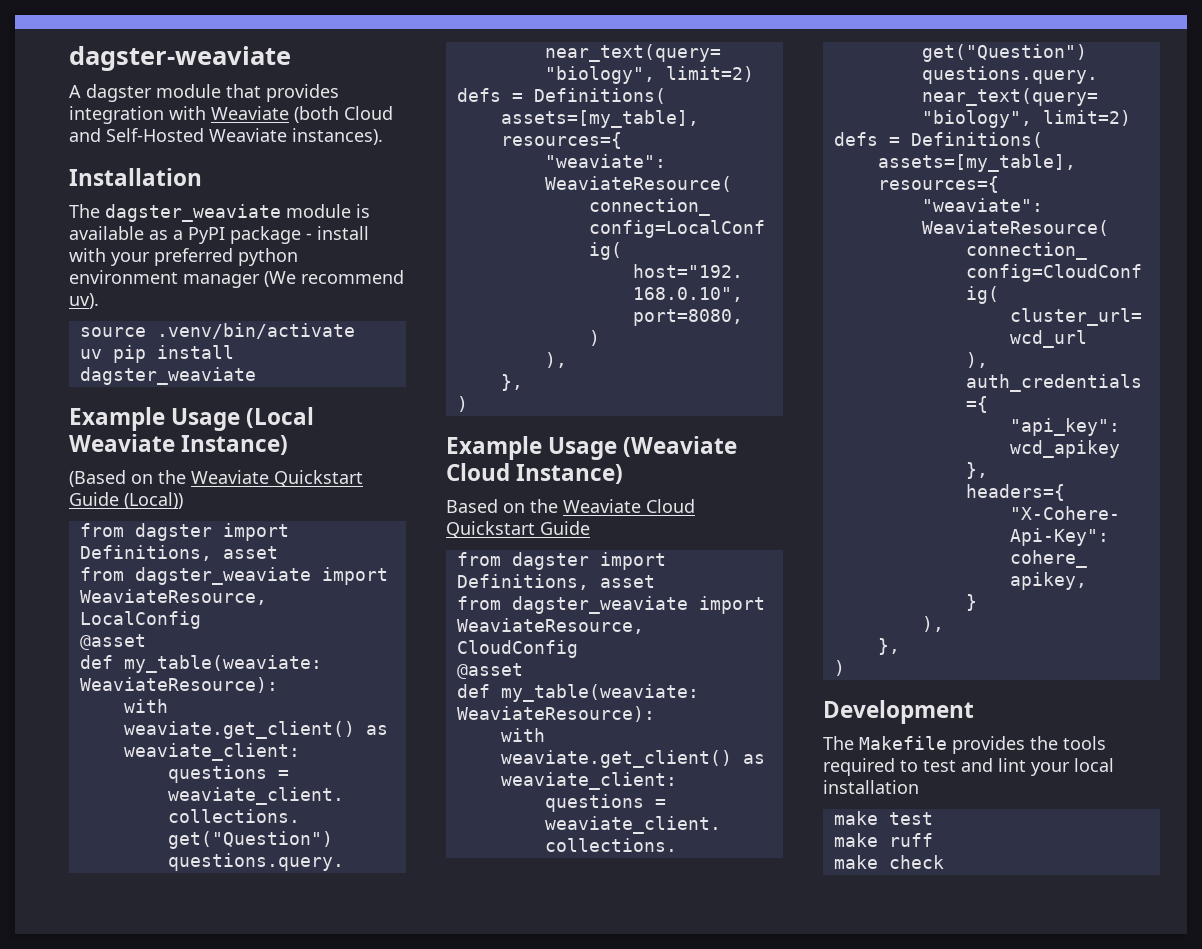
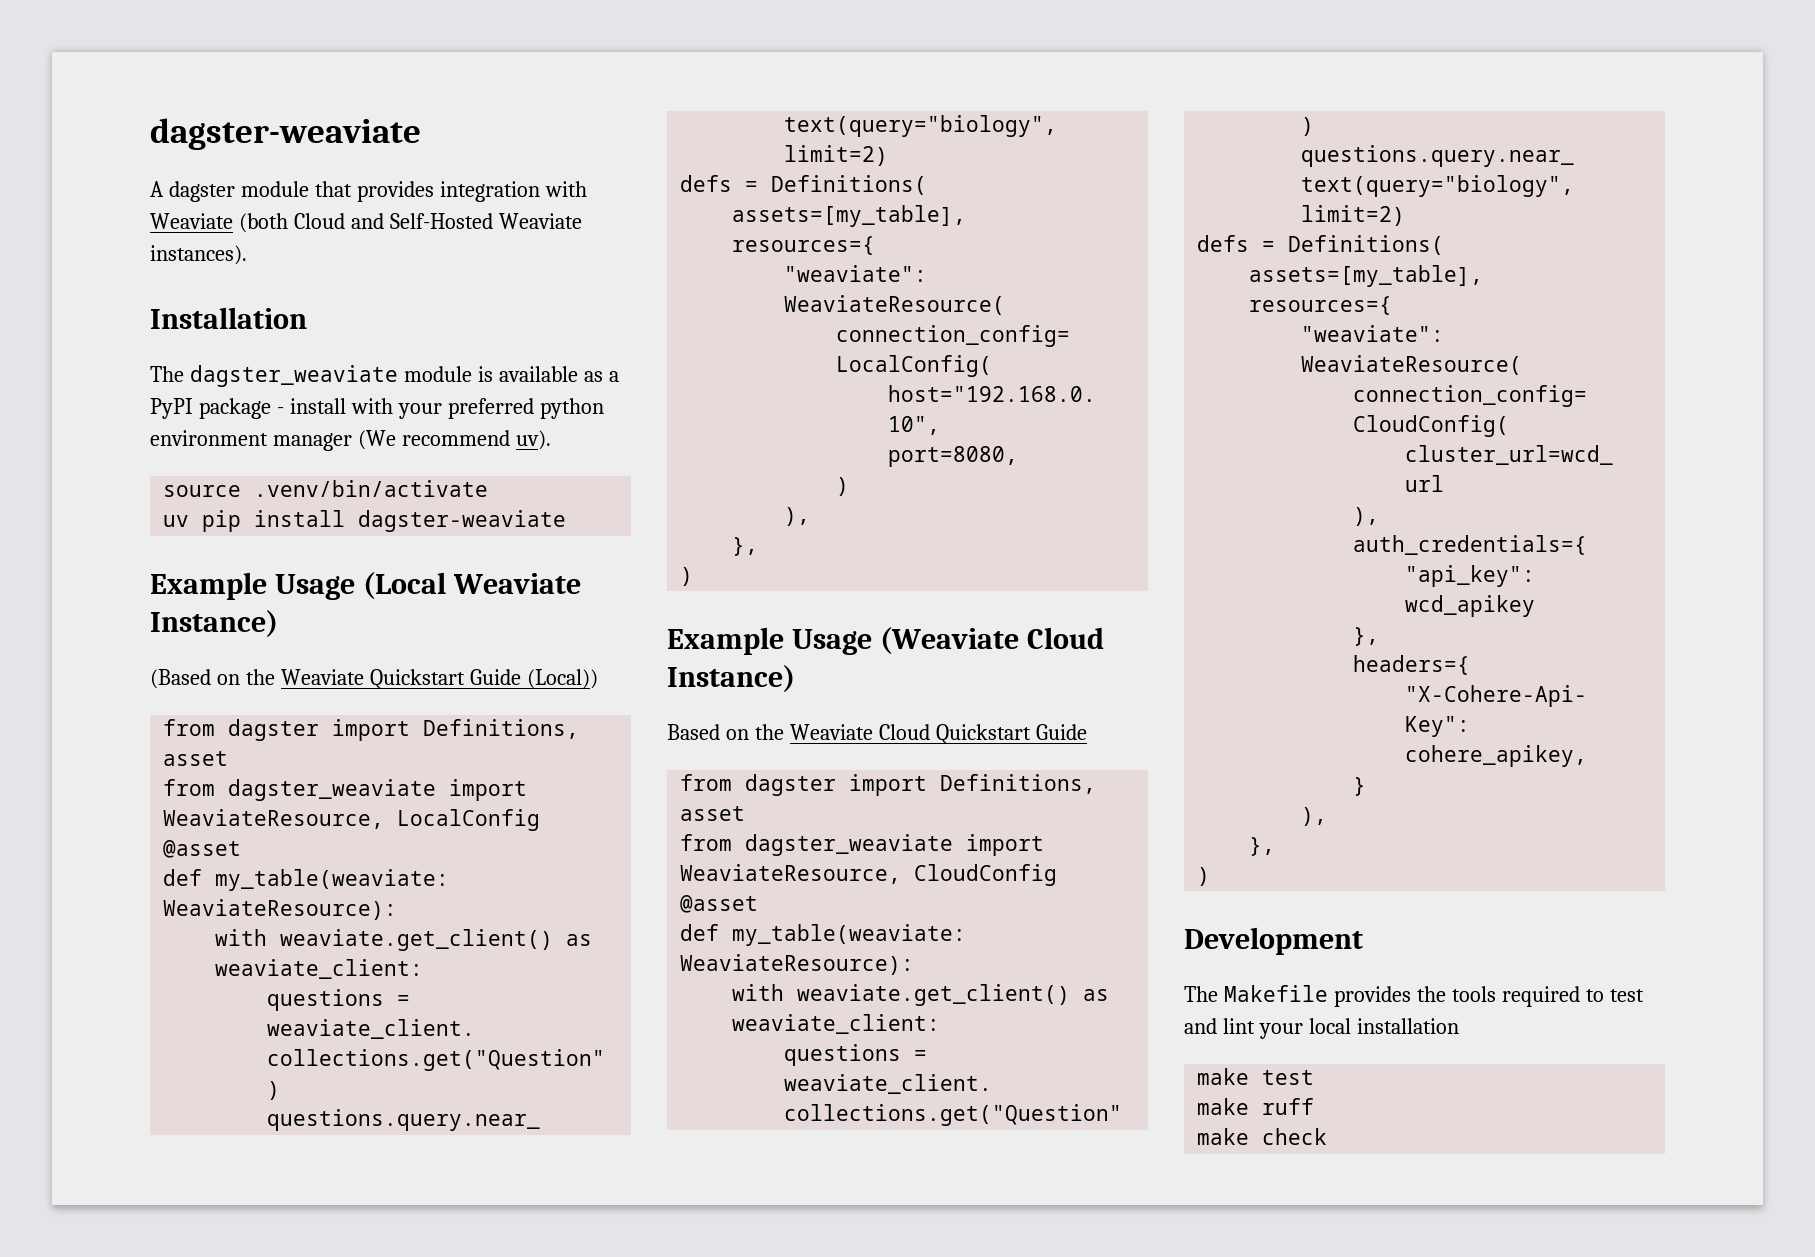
- uv pip install dagster_weaviate
+ uv pip install dagster-weaviate

